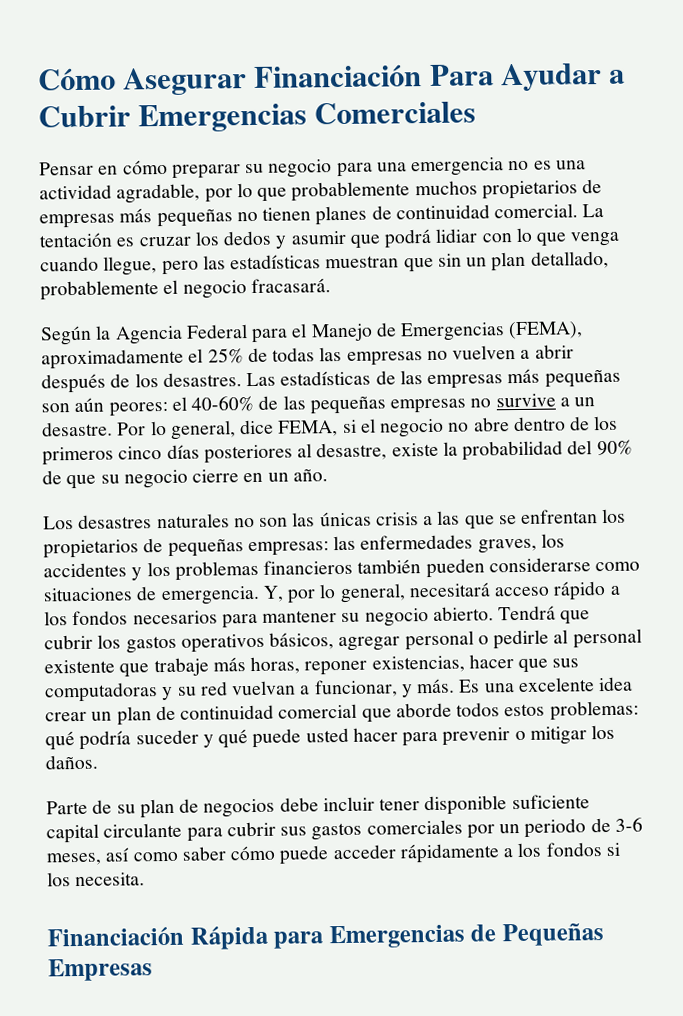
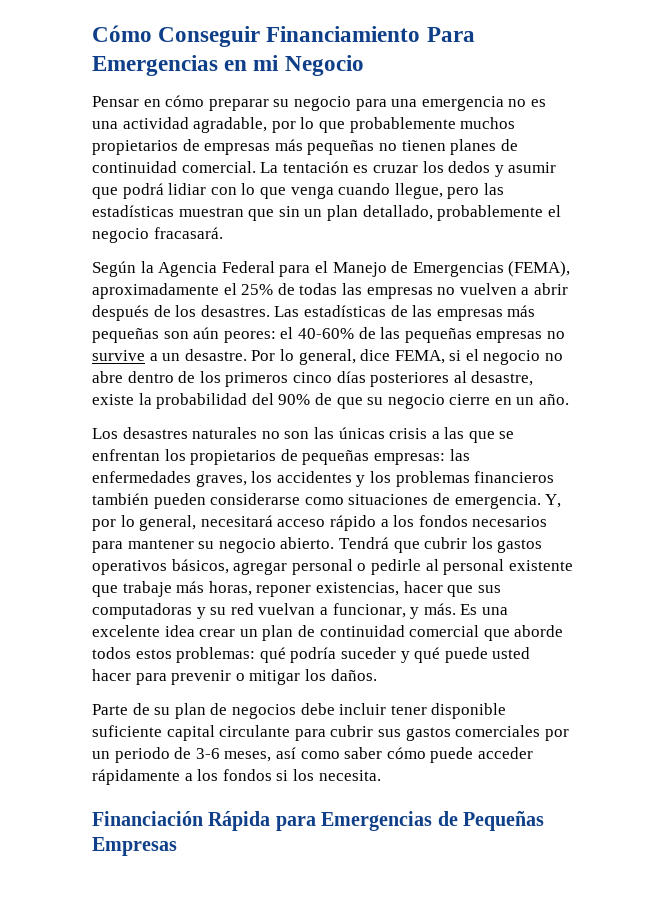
- Cómo Asegurar Financiación Para Ayudar a Cubrir Emergencias Comerciales
+ Cómo Conseguir Financiamiento Para Emergencias en mi Negocio

